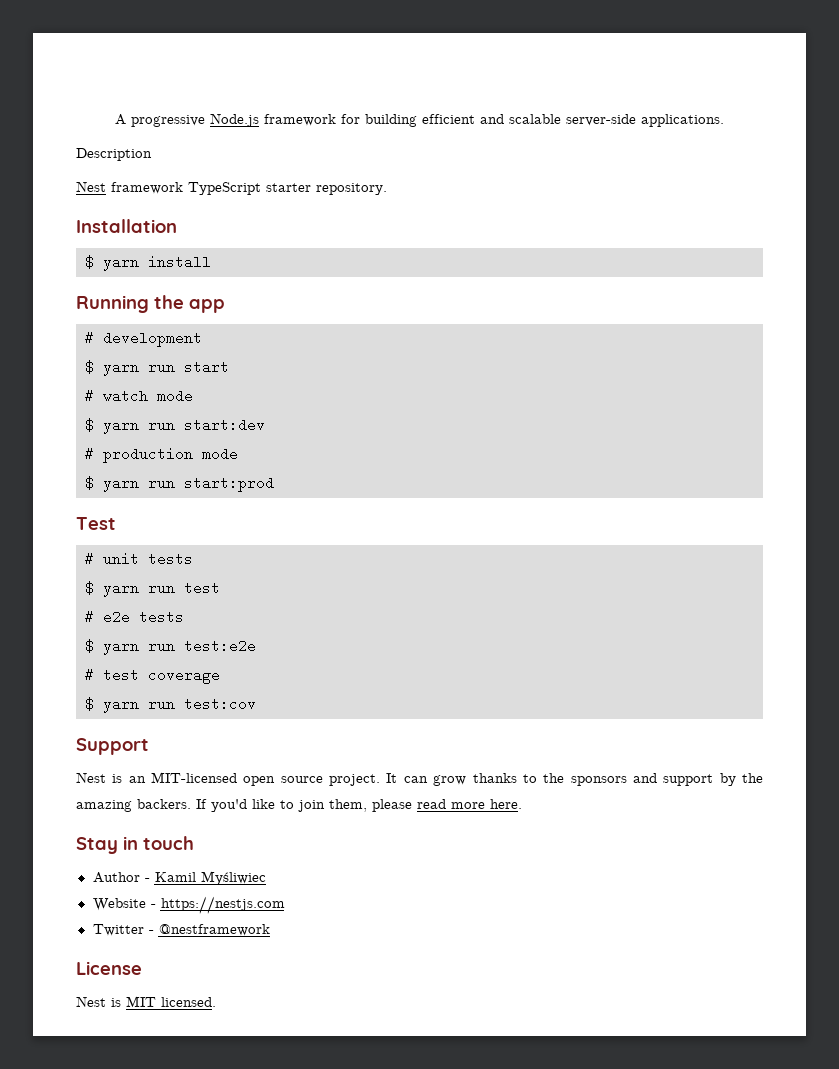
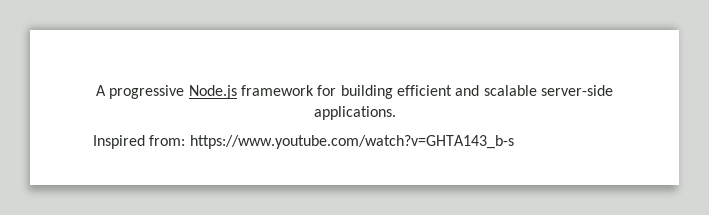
- Description
- Nest framework TypeScript starter repository.
- Installation
- $ yarn install
- Running the app
- # development
- $ yarn run start
- # watch mode
- $ yarn run start:dev
- # production mode
- $ yarn run start:prod
- Test
- # unit tests
- $ yarn run test
- # e2e tests
- $ yarn run test:e2e
- # test coverage
- $ yarn run test:cov
- Support
- Nest is an MIT-licensed open source project. It can grow thanks to the sponsors and support by the amazing backers. If you'd like to join them, please read more here.
- Stay in touch
- Author - Kamil Myśliwiec
- Website - https://nestjs.com
- Twitter - @nestframework
- License
- Nest is MIT licensed.
+ Inspired from: https://www.youtube.com/watch?v=GHTA143_b-s

